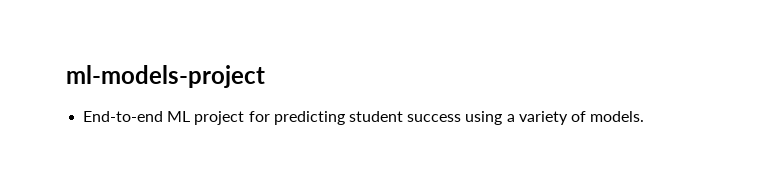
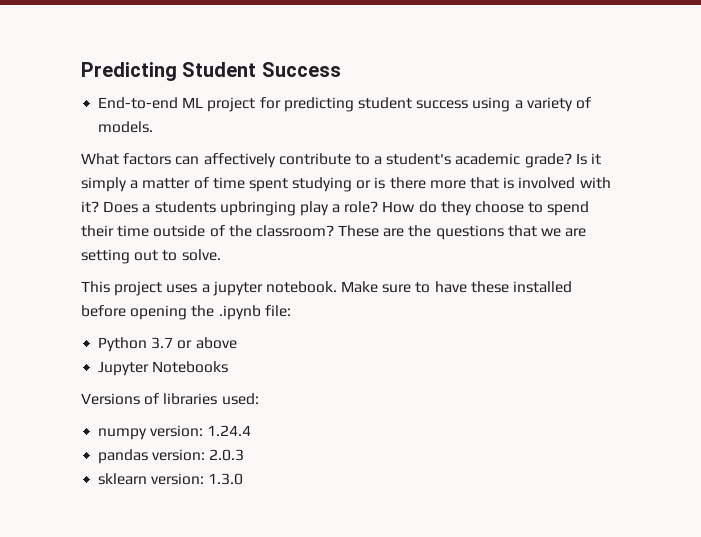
- ml-models-project
+ Predicting Student Success
+ What factors can affectively contribute to a student's academic grade? Is it simply a matter of time spent studying or is there more that is involved with it? Does a students upbringing play a role? How do they choose to spend their time outside of the classroom? These are the questions that we are setting out to solve.
+ This project uses a jupyter notebook. Make sure to have these installed before opening the .ipynb file:
+ Python 3.7 or above
+ Jupyter Notebooks
+ Versions of libraries used:
+ numpy version: 1.24.4
+ pandas version: 2.0.3
+ sklearn version: 1.3.0

